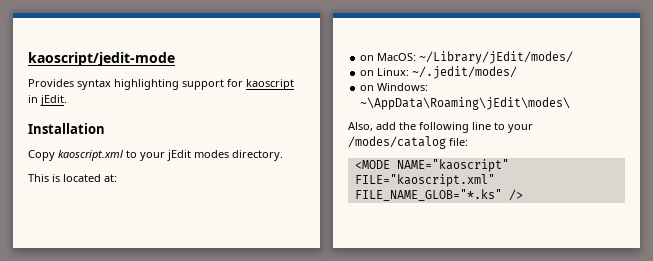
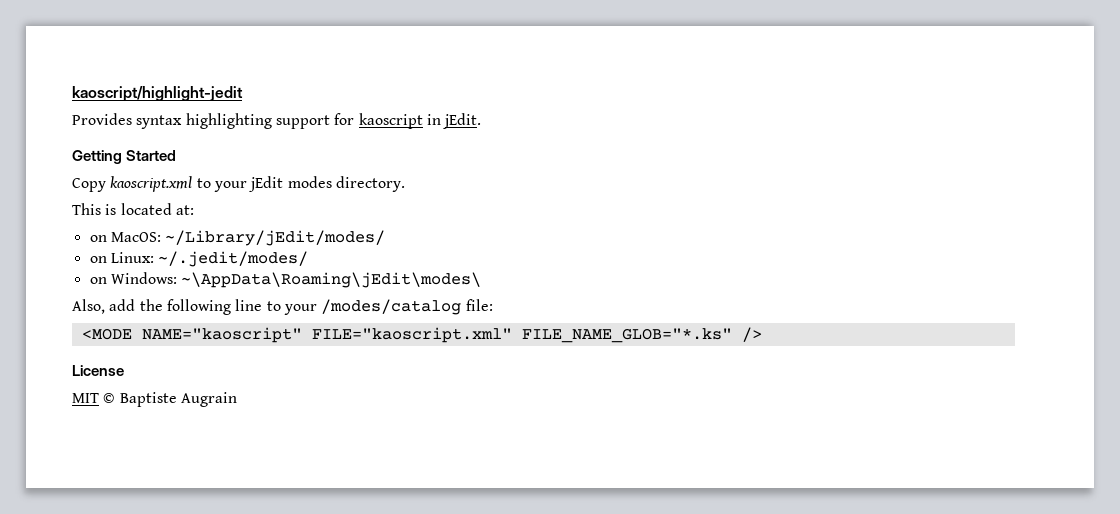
- kaoscript/jedit-mode
+ kaoscript/highlight-jedit
- Installation
+ Getting Started
+ License
+ MIT © Baptiste Augrain

